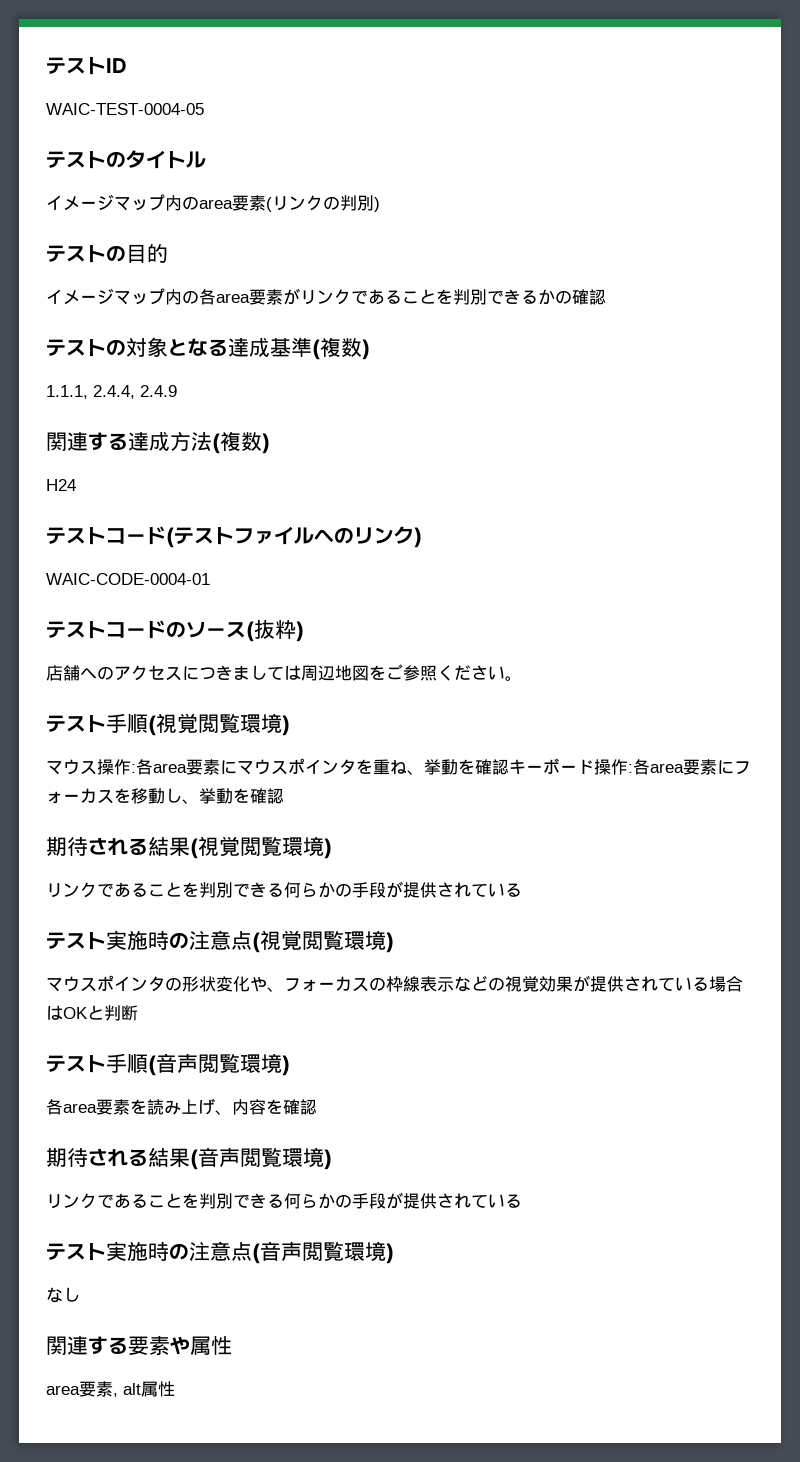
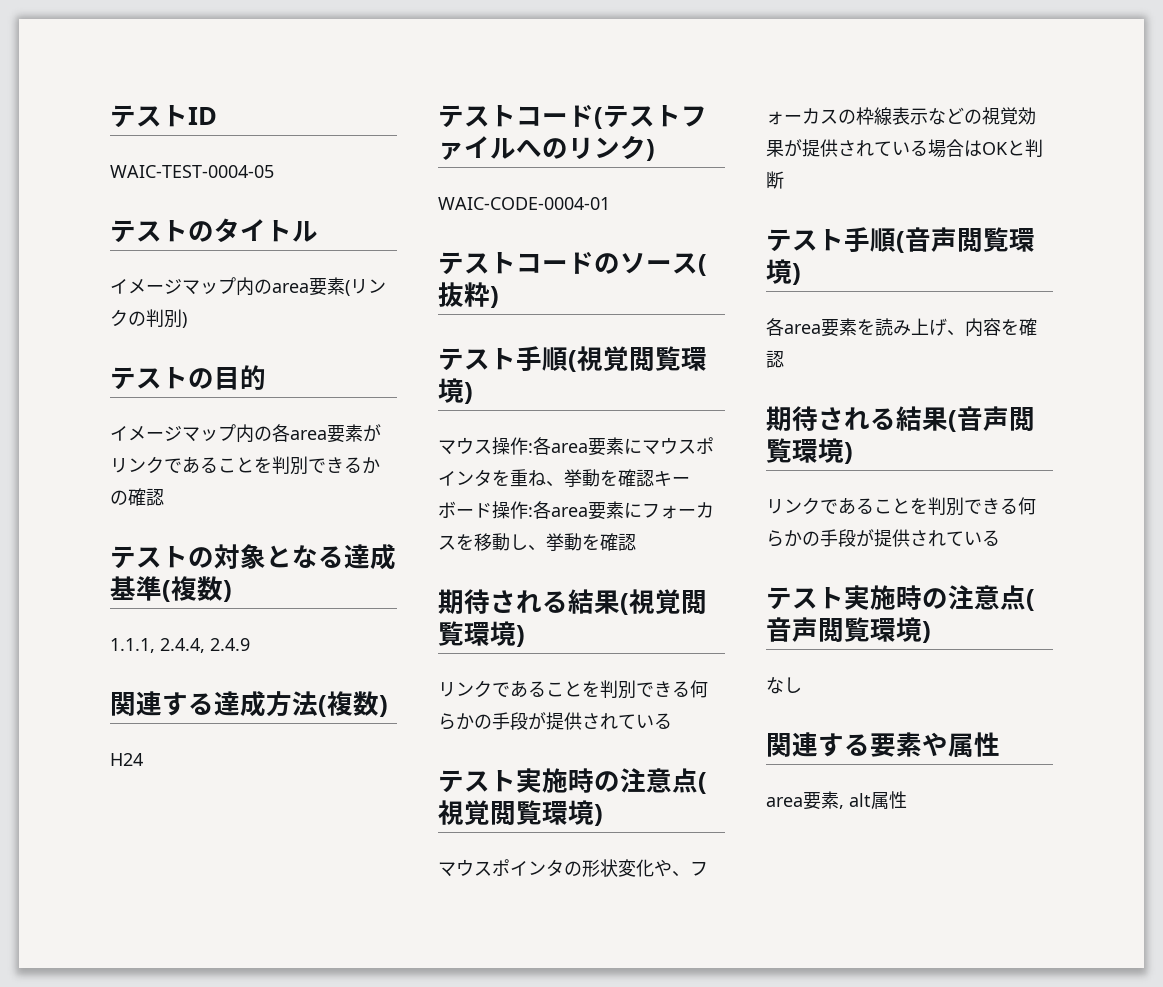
- 店舗へのアクセスにつきましては周辺地図をご参照ください。

